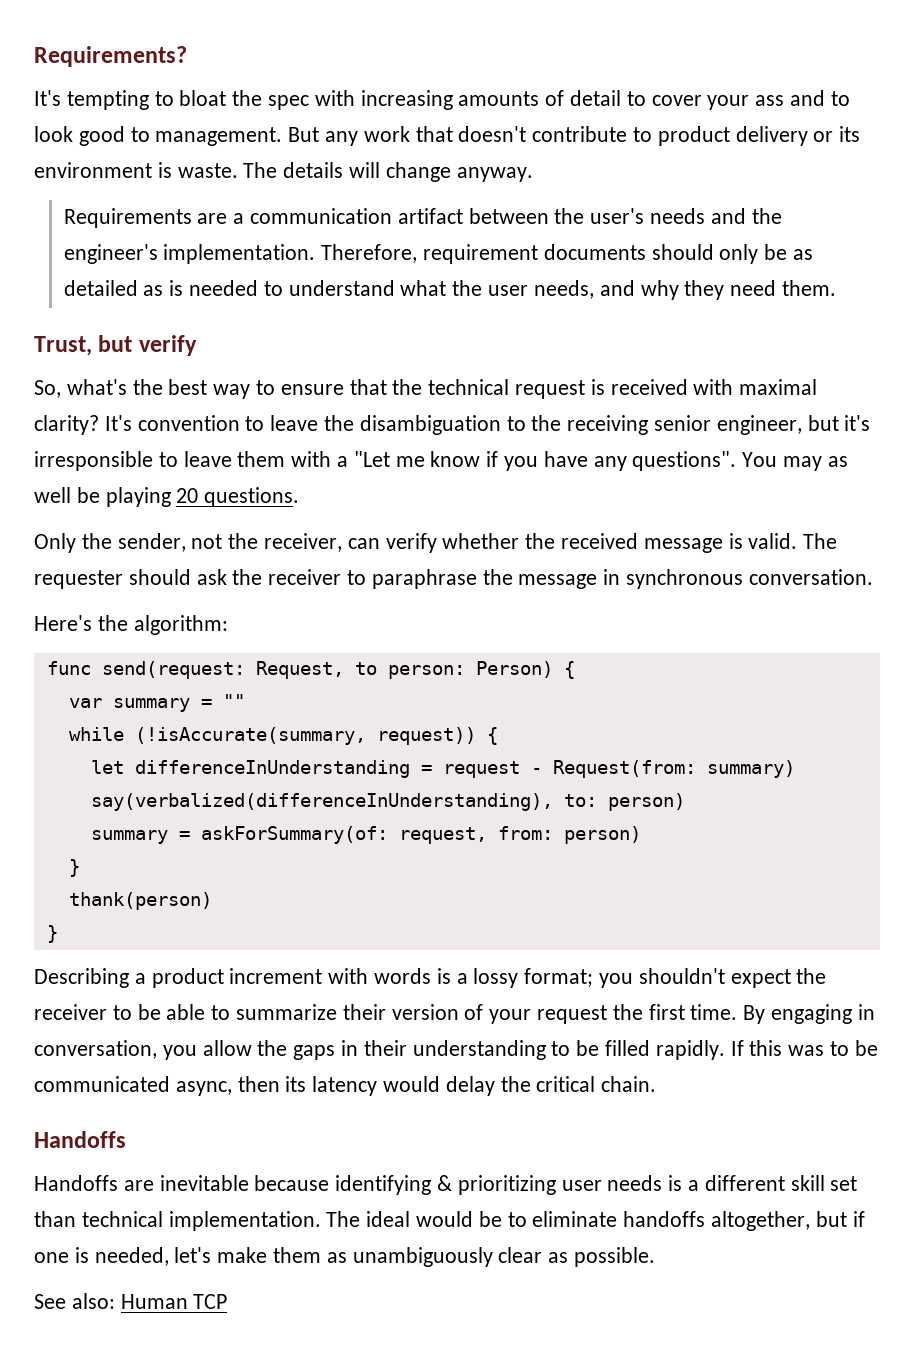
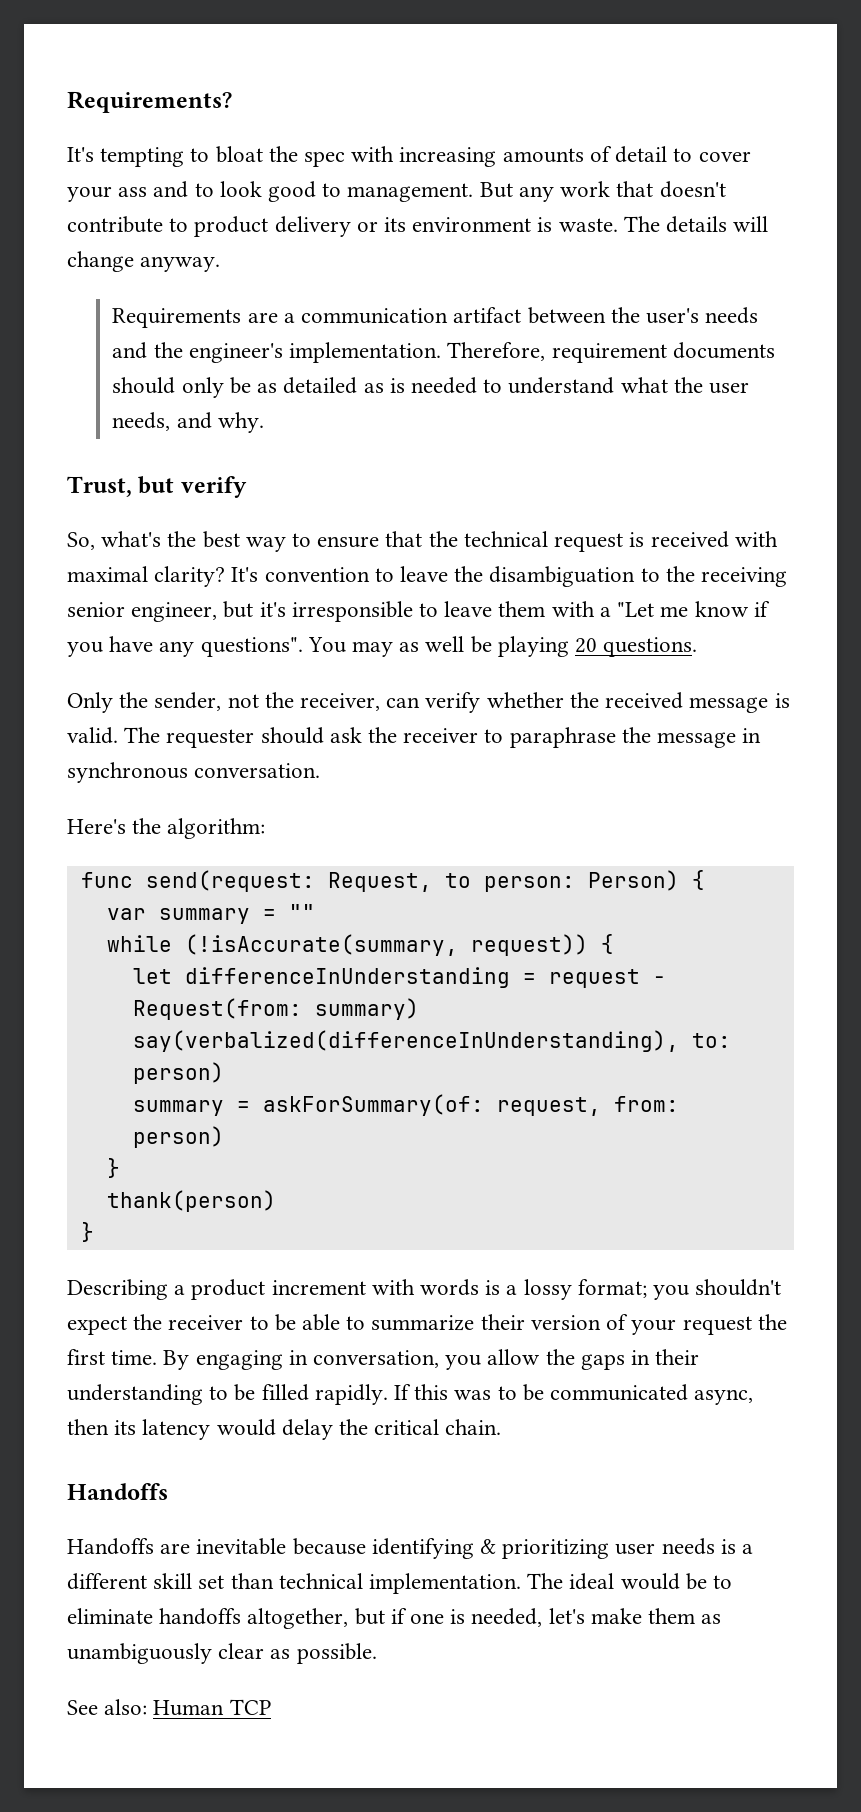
- Therefore, requirement documents should only be as detailed as is needed to understand what the user needs, and why they need them.
+ Therefore, requirement documents should only be as detailed as is needed to understand what the user needs, and why.

